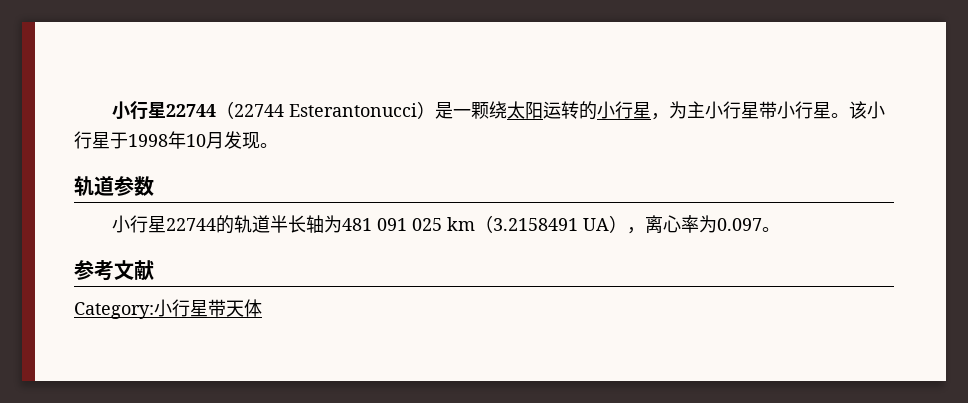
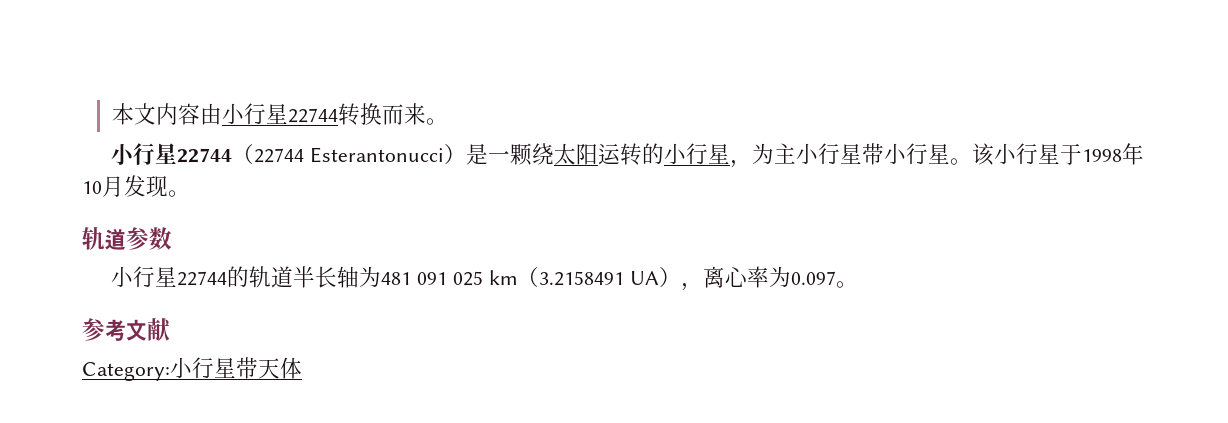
+ 本文内容由小行星22744转换而来。

